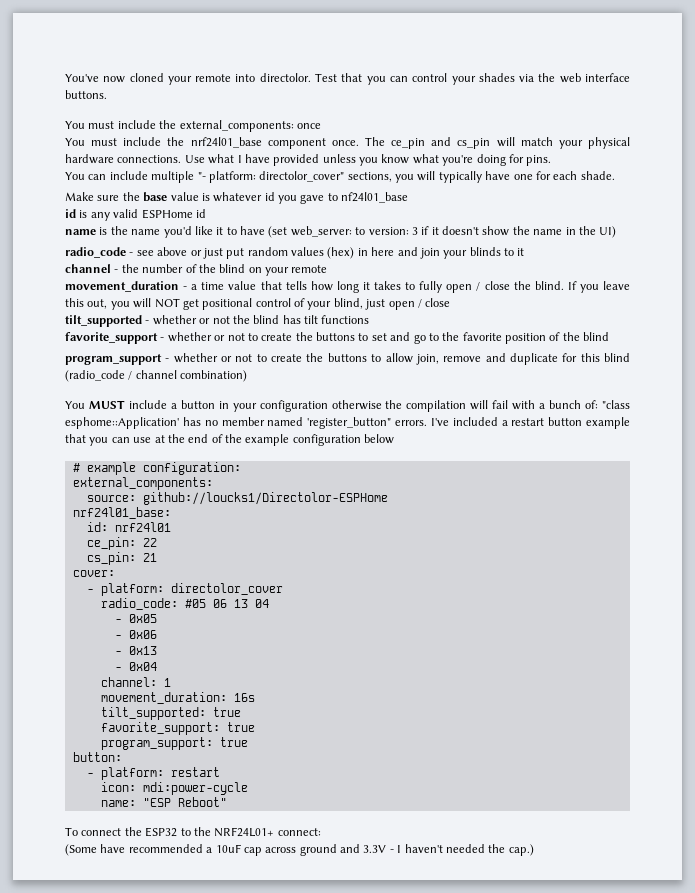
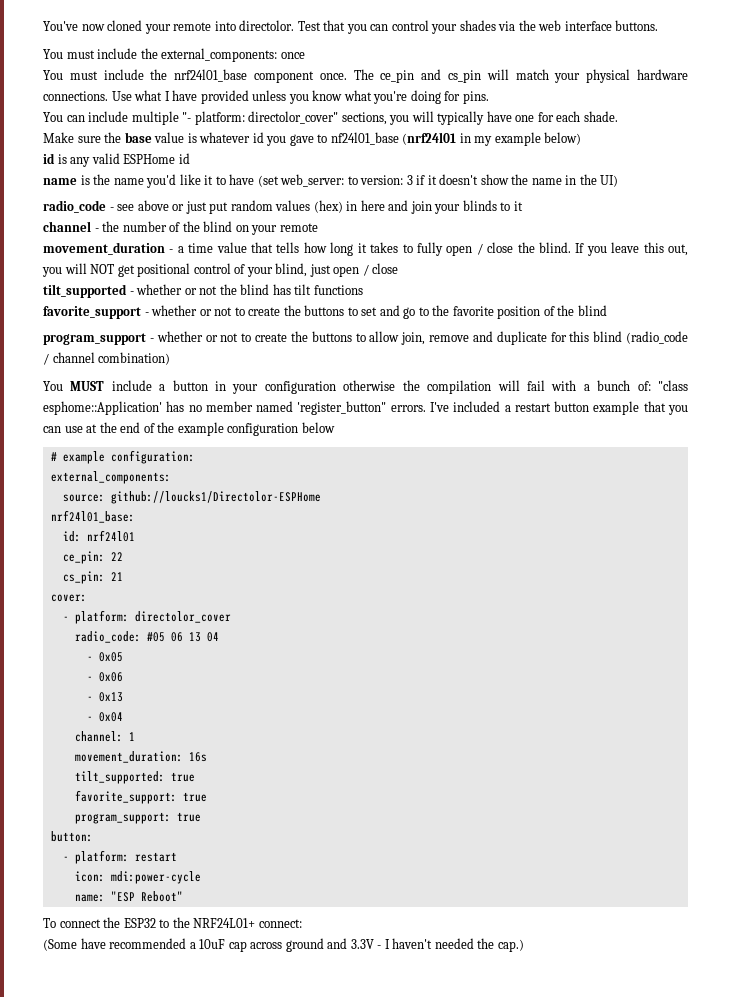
- Make sure the base value is whatever id you gave to nf24l01_base
+ Make sure the base value is whatever id you gave to nf24l01_base (nrf24l01 in my example below)

